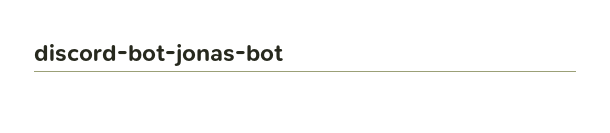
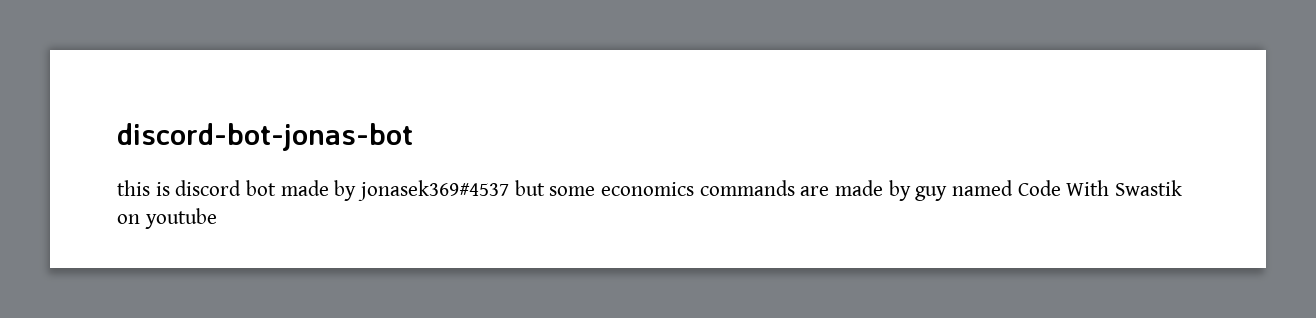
+ this is discord bot made by jonasek369#4537 but some economics commands are made by guy named Code With Swastik on youtube

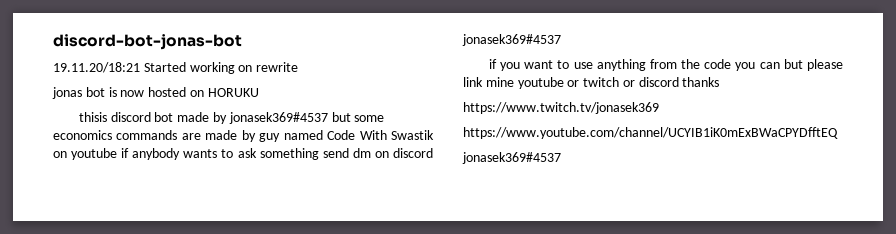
- this is discord bot made by jonasek369#4537 but some economics commands are made by guy named Code With Swastik on youtube
+ 19.11.20/18:21 Started working on rewrite
+ jonas bot is now hosted on HORUKU
+ thisis discord bot made by jonasek369#4537 but some economics commands are made by guy named Code With Swastik on youtube if anybody wants to ask something send dm on discord jonasek369#4537
+ if you want to use anything from the code you can but please link mine youtube or twitch or discord thanks
+ https://www.twitch.tv/jonasek369
+ https://www.youtube.com/channel/UCYIB1iK0mExBWaCPYDfftEQ
+ jonasek369#4537

